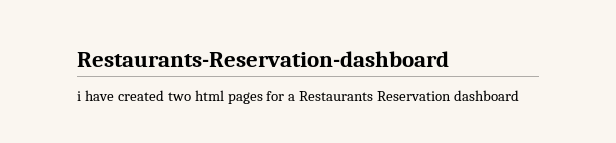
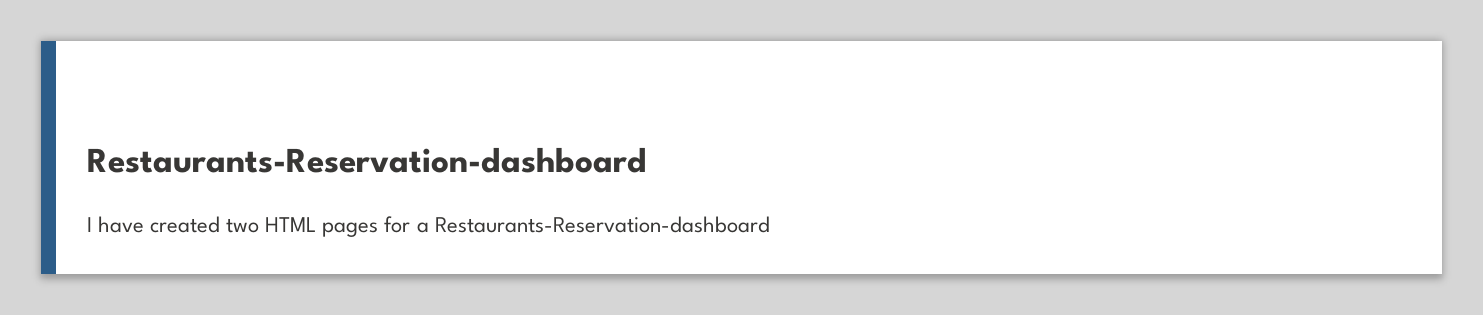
- i have created two html pages for a Restaurants Reservation dashboard
+ I have created two HTML pages for a Restaurants-Reservation-dashboard

